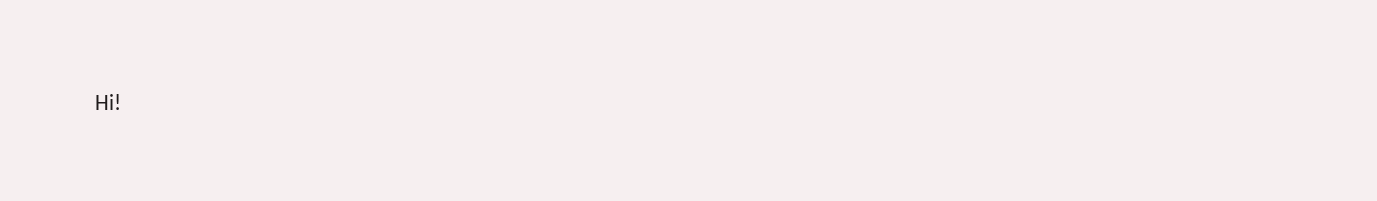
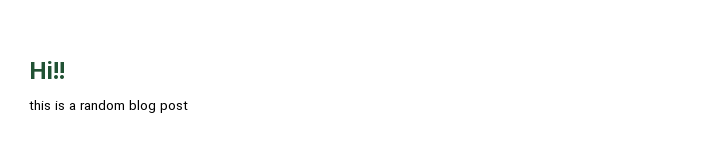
- Hi!
+ Hi!!
+ this is a random blog post

